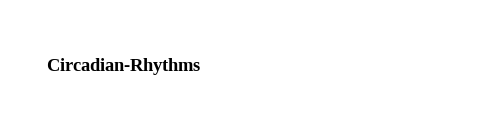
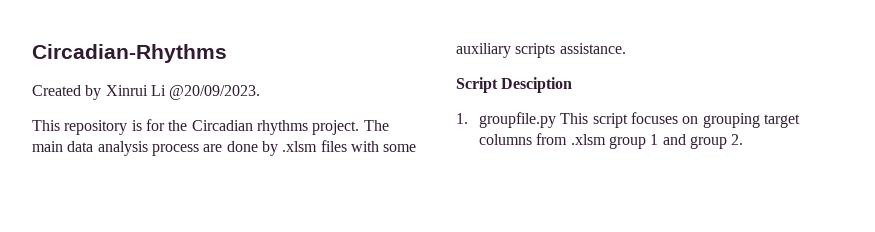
+ Created by Xinrui Li @20/09/2023.
+ This repository is for the Circadian rhythms project. The main data analysis process are done by .xlsm files with some auxiliary scripts assistance.
+ Script Desciption
+ 1. groupfile.py This script focuses on grouping target columns from .xlsm group 1 and group 2.

